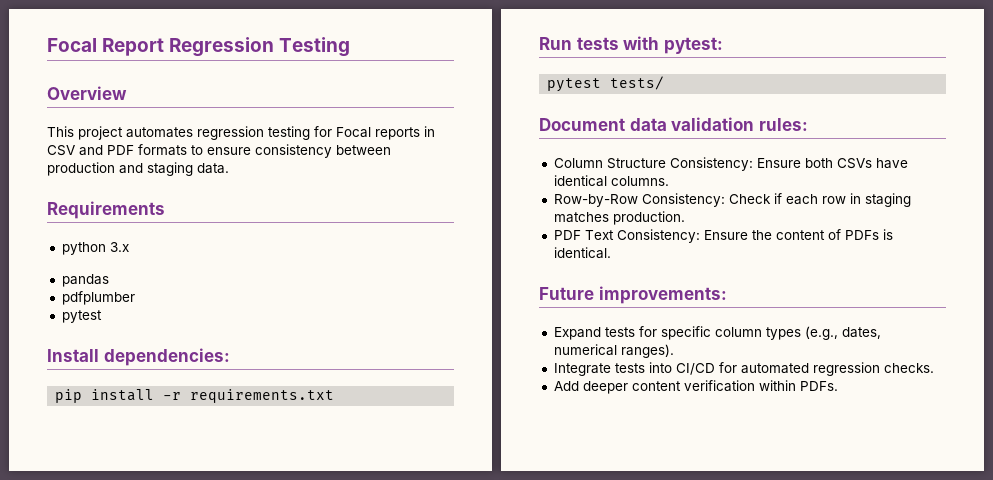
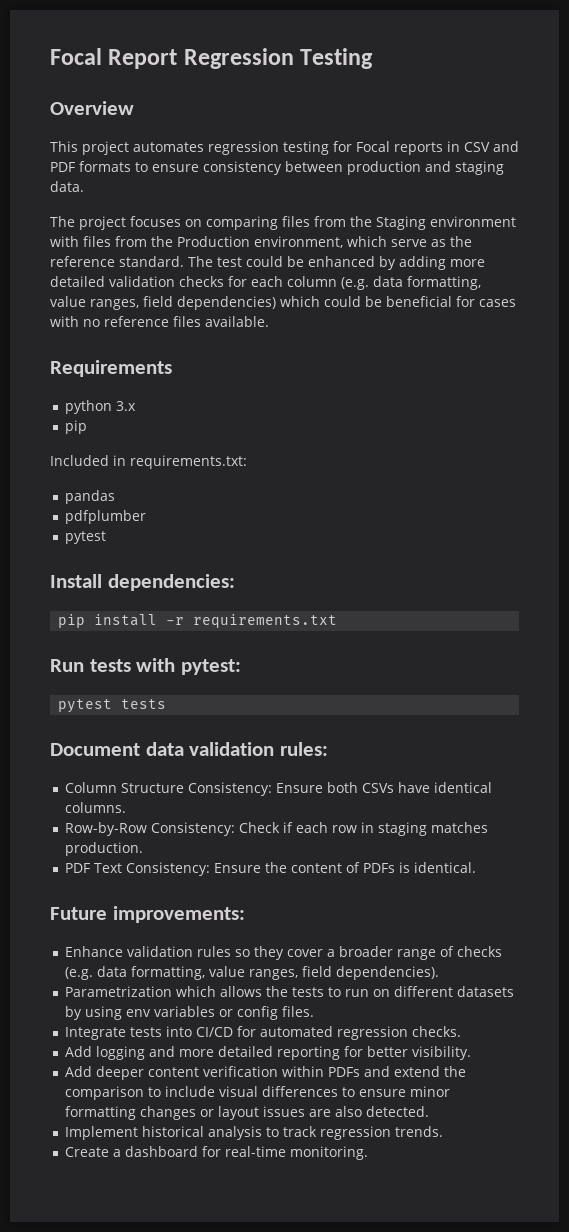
+ The project focuses on comparing files from the Staging environment with files from the Production environment, which serve as the reference standard. The test could be enhanced by adding more detailed validation checks for each column (e.g. data formatting, value ranges, field dependencies) which could be beneficial for cases with no reference files available.
  python 3.x
+ pip
+ Included in requirements.txt:
- pytest tests/
+ pytest tests
- Expand tests for specific column types (e.g., dates, numerical ranges).
+ Enhance validation rules so they cover a broader range of checks (e.g. data formatting, value ranges, field dependencies).
+ Parametrization which allows the tests to run on different datasets by using env variables or config files.
+ Add logging and more detailed reporting for better visibility.
- Add deeper content verification within PDFs.
+ Add deeper content verification within PDFs and extend the comparison to include visual differences to ensure minor formatting changes or layout issues are also detected.
+ Implement historical analysis to track regression trends.
+ Create a dashboard for real-time monitoring.

